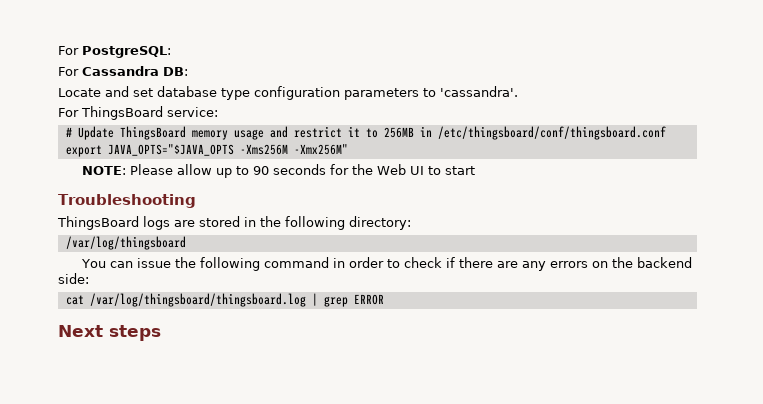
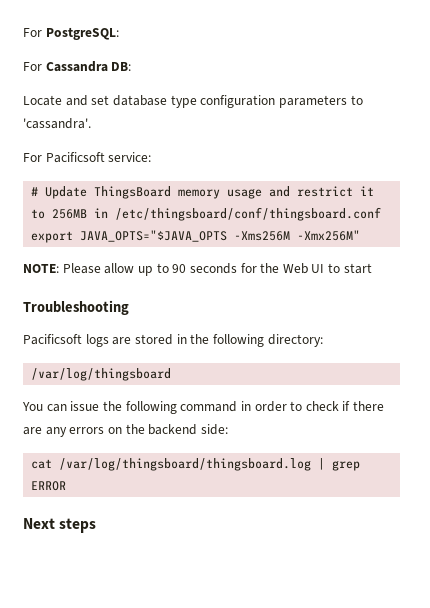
- For ThingsBoard service:
+ For Pacificsoft service:
- ThingsBoard logs are stored in the following directory:
+ Pacificsoft logs are stored in the following directory:

